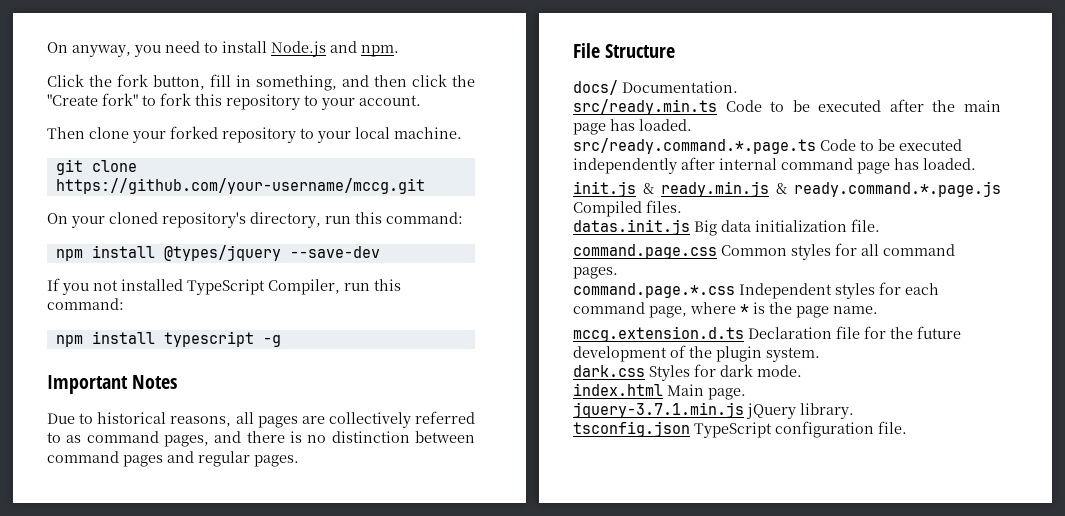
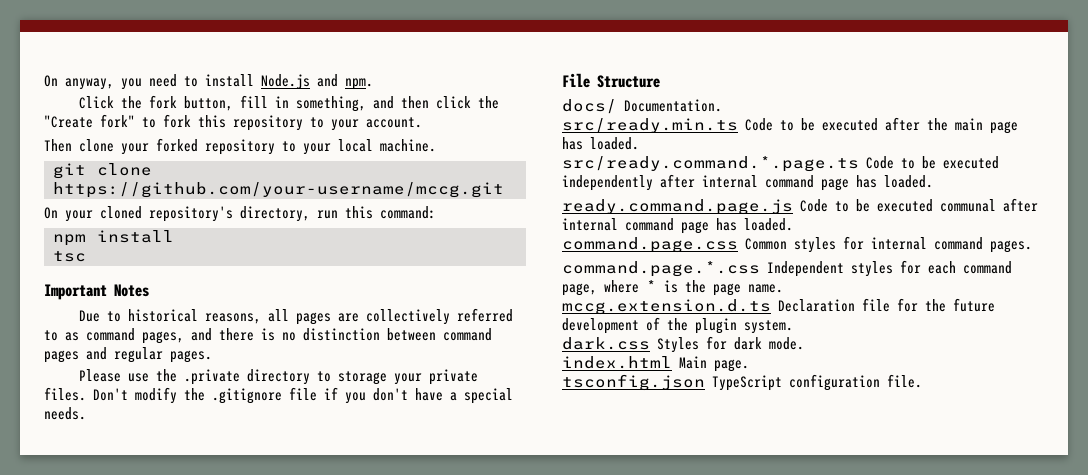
- npm install @types/jquery --save-dev
- If you not installed TypeScript Compiler, run this command:
- npm install typescript -g
+ npm install
+ tsc
+ Please use the .private directory to storage your private files. Don't modify the .gitignore file if you don't have a special needs.
- init.js & ready.min.js & ready.command.*.page.js Compiled files.
- datas.init.js Big data initialization file.
+ ready.command.page.js Code to be executed communal after internal command page has loaded.
- command.page.css Common styles for all command pages.
+ command.page.css Common styles for internal command pages.
- jquery-3.7.1.min.js jQuery library.

